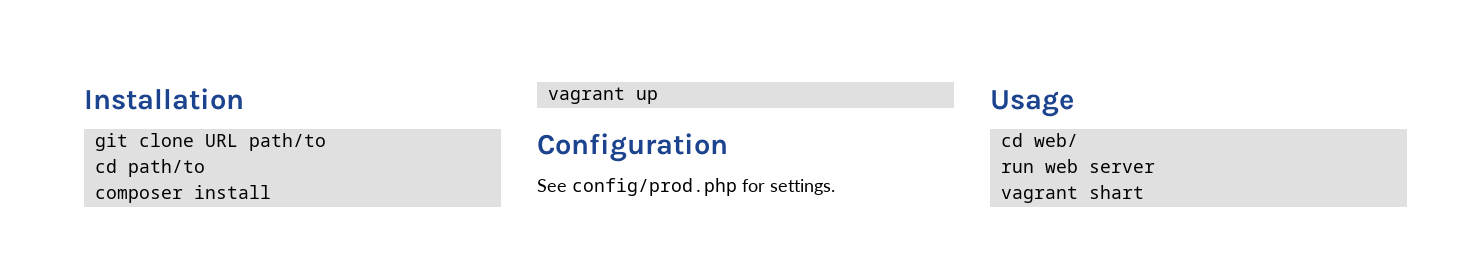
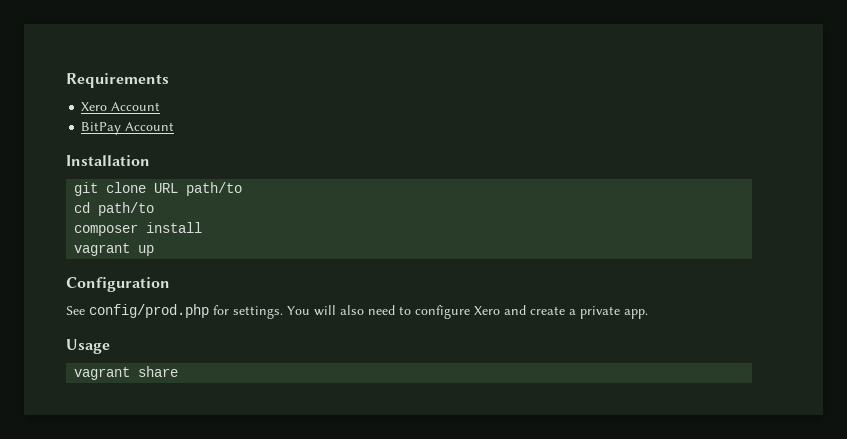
+ Requirements
+ Xero Account
+ BitPay Account
- See config/prod.php for settings.
+ See config/prod.php for settings. You will also need to configure Xero and create a private app.
  Usage
- cd web/
- run web server
- vagrant shart
+ vagrant share

